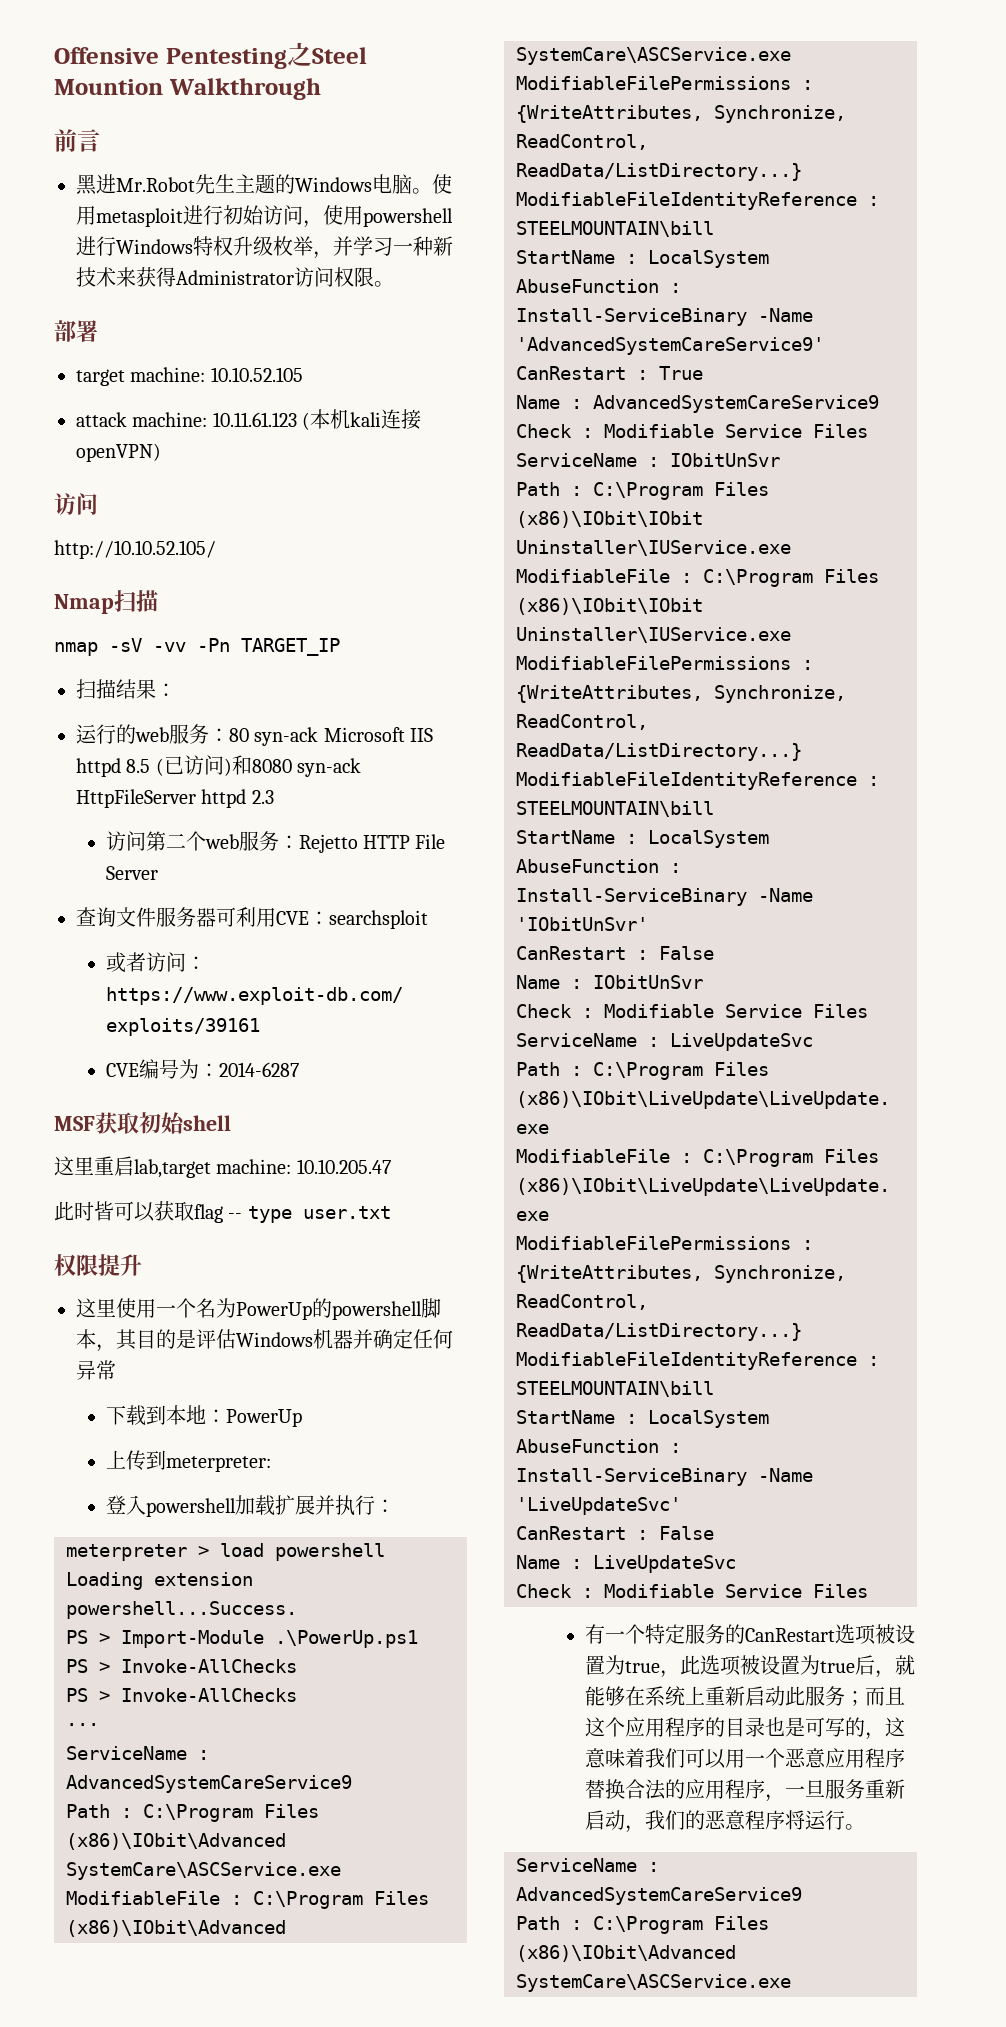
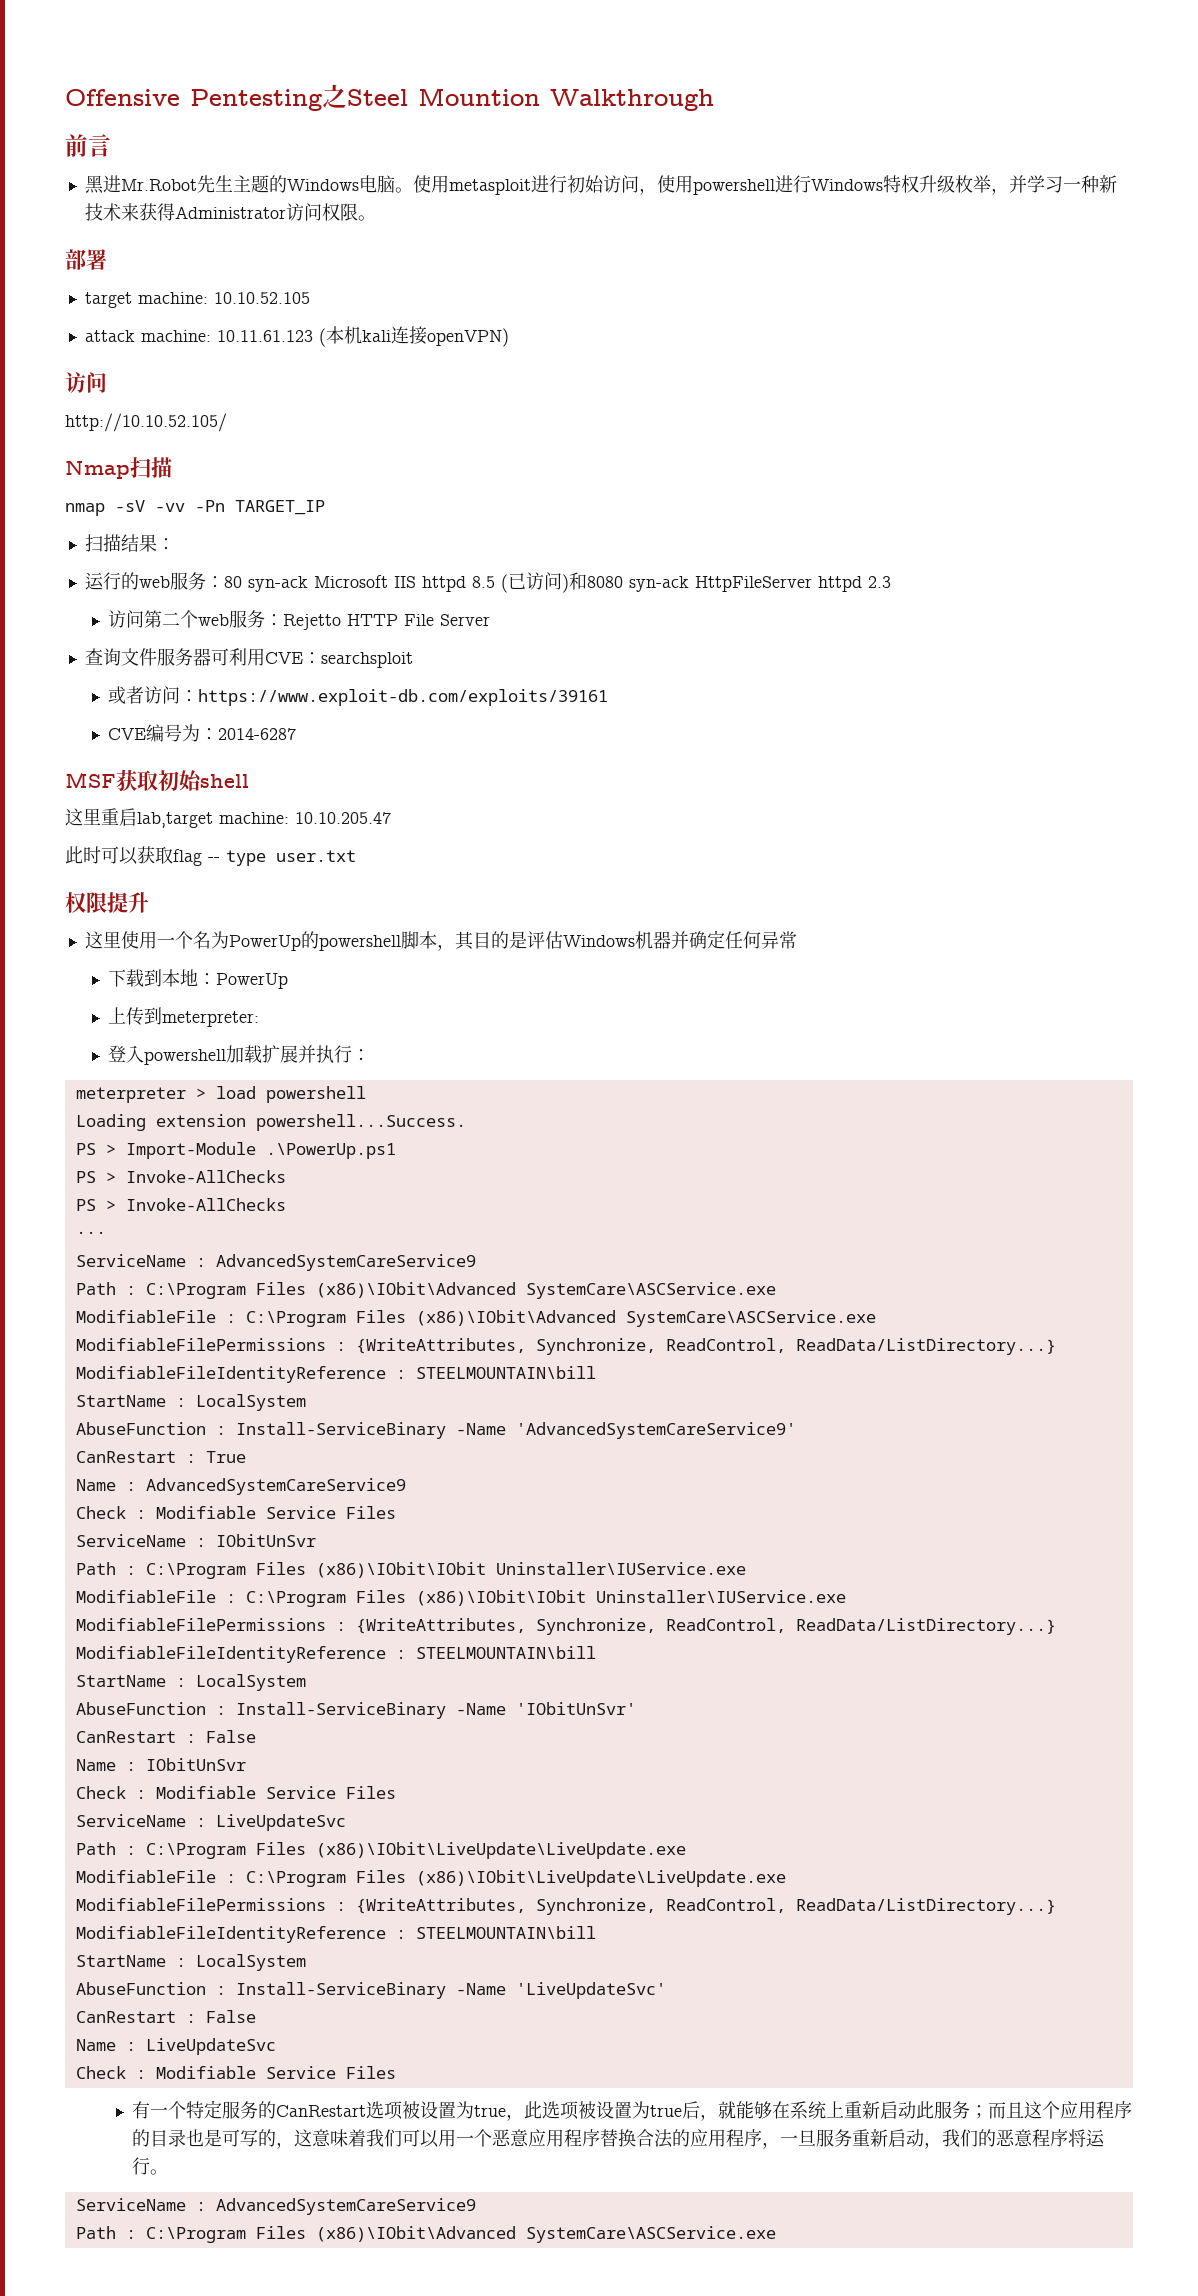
- 此时皆可以获取flag -- type user.txt
+ 此时可以获取flag -- type user.txt

